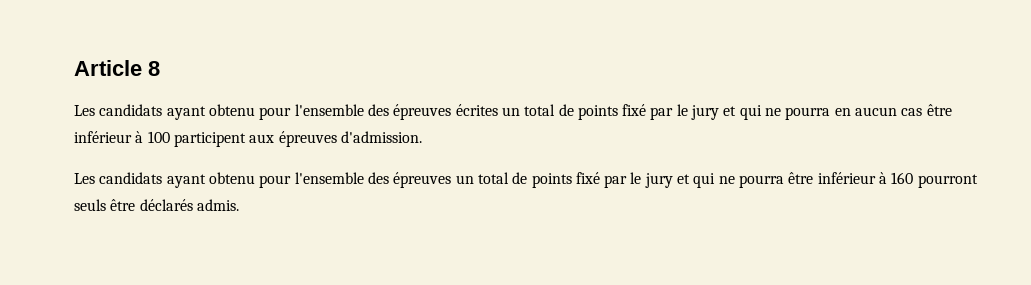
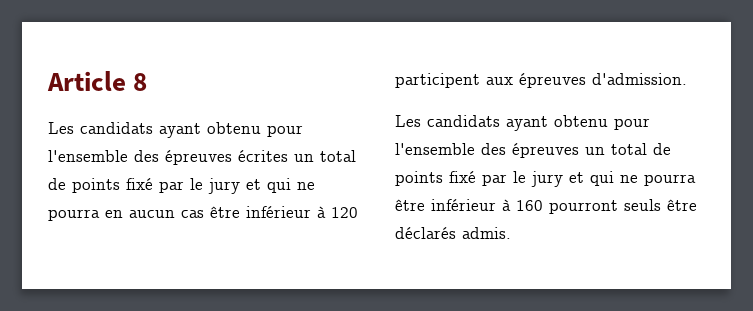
- Les candidats ayant obtenu pour l'ensemble des épreuves écrites un total de points fixé par le jury et qui ne pourra en aucun cas être inférieur à 100 participent aux épreuves d'admission.
+ Les candidats ayant obtenu pour l'ensemble des épreuves écrites un total de points fixé par le jury et qui ne pourra en aucun cas être inférieur à 120 participent aux épreuves d'admission.

